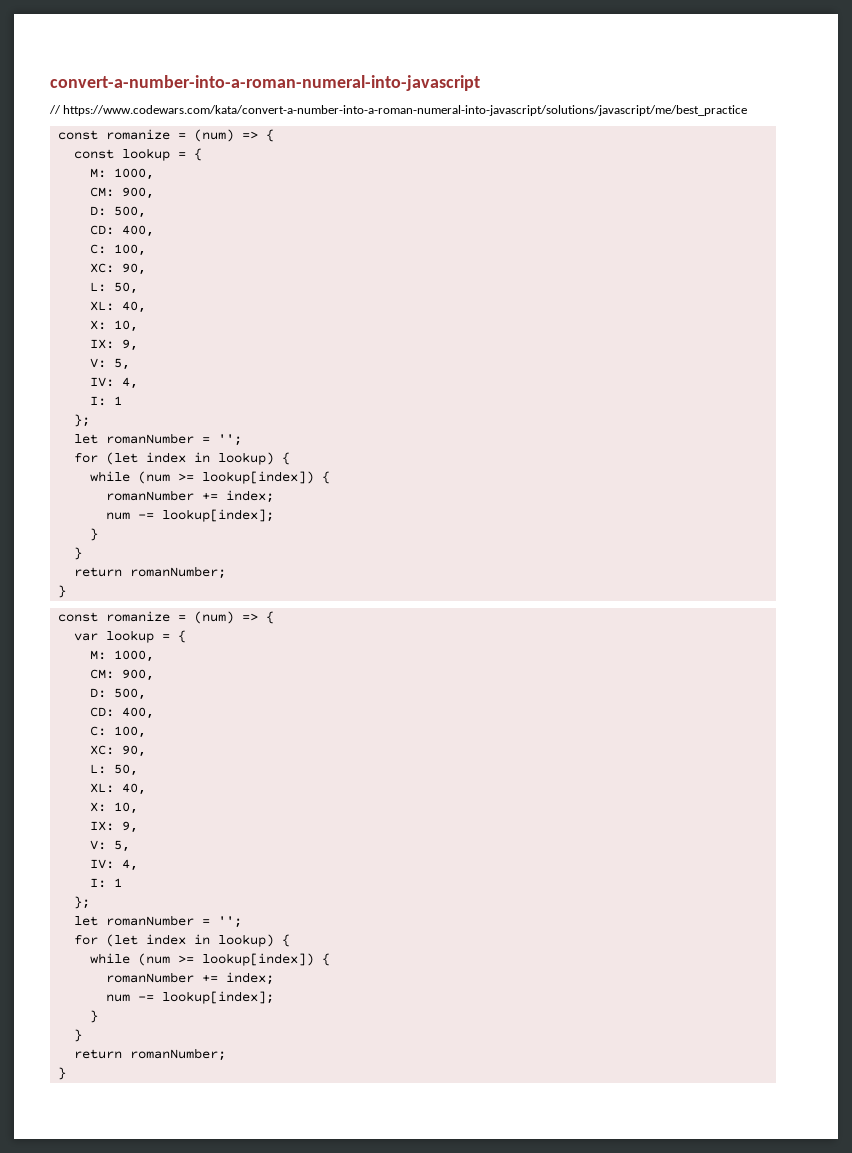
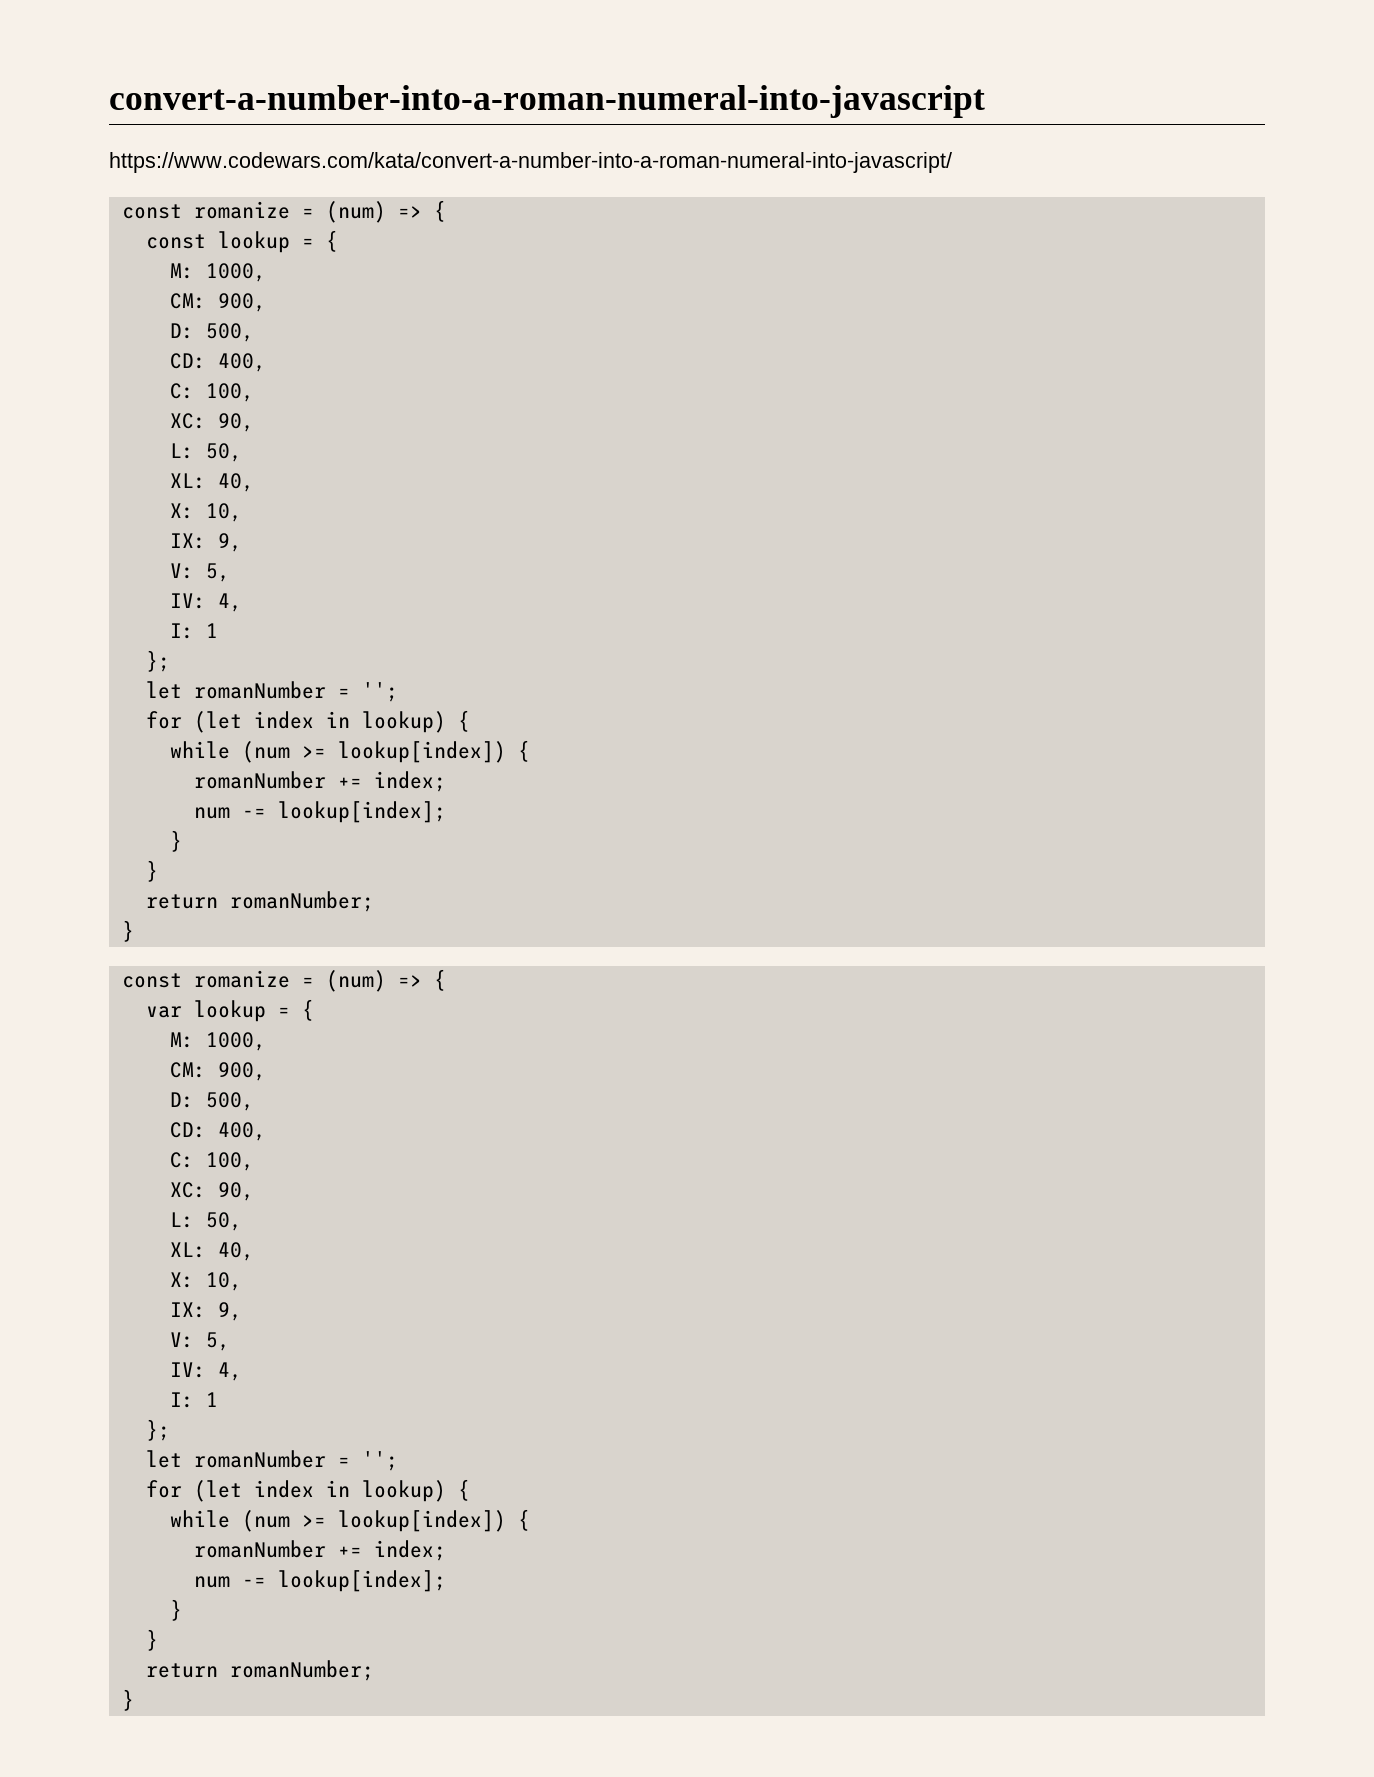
- // https://www.codewars.com/kata/convert-a-number-into-a-roman-numeral-into-javascript/solutions/javascript/me/best_practice
+ https://www.codewars.com/kata/convert-a-number-into-a-roman-numeral-into-javascript/

